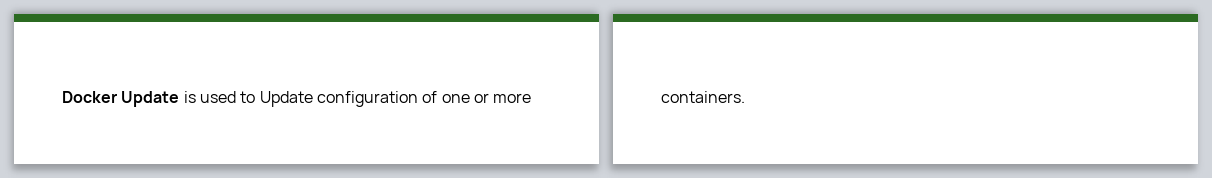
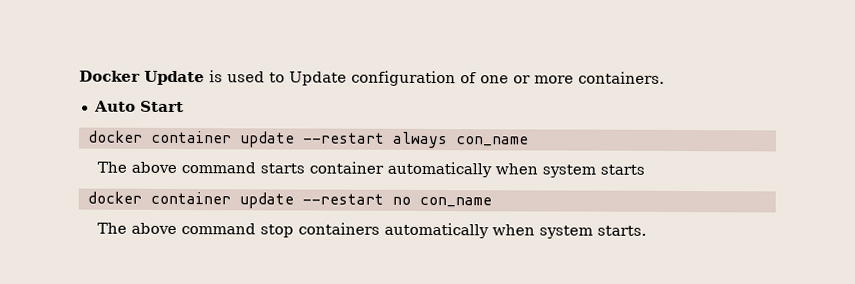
+ Auto Start
+ docker container update --restart always con_name
+ The above command starts container automatically when system starts
+ docker container update --restart no con_name
+ The above command stop containers automatically when system starts.

